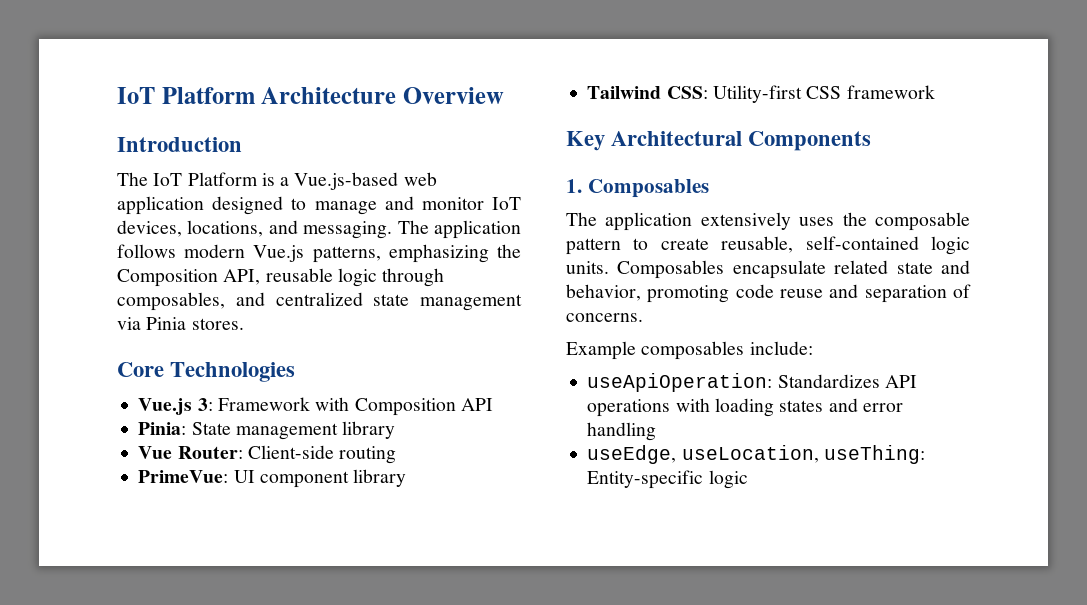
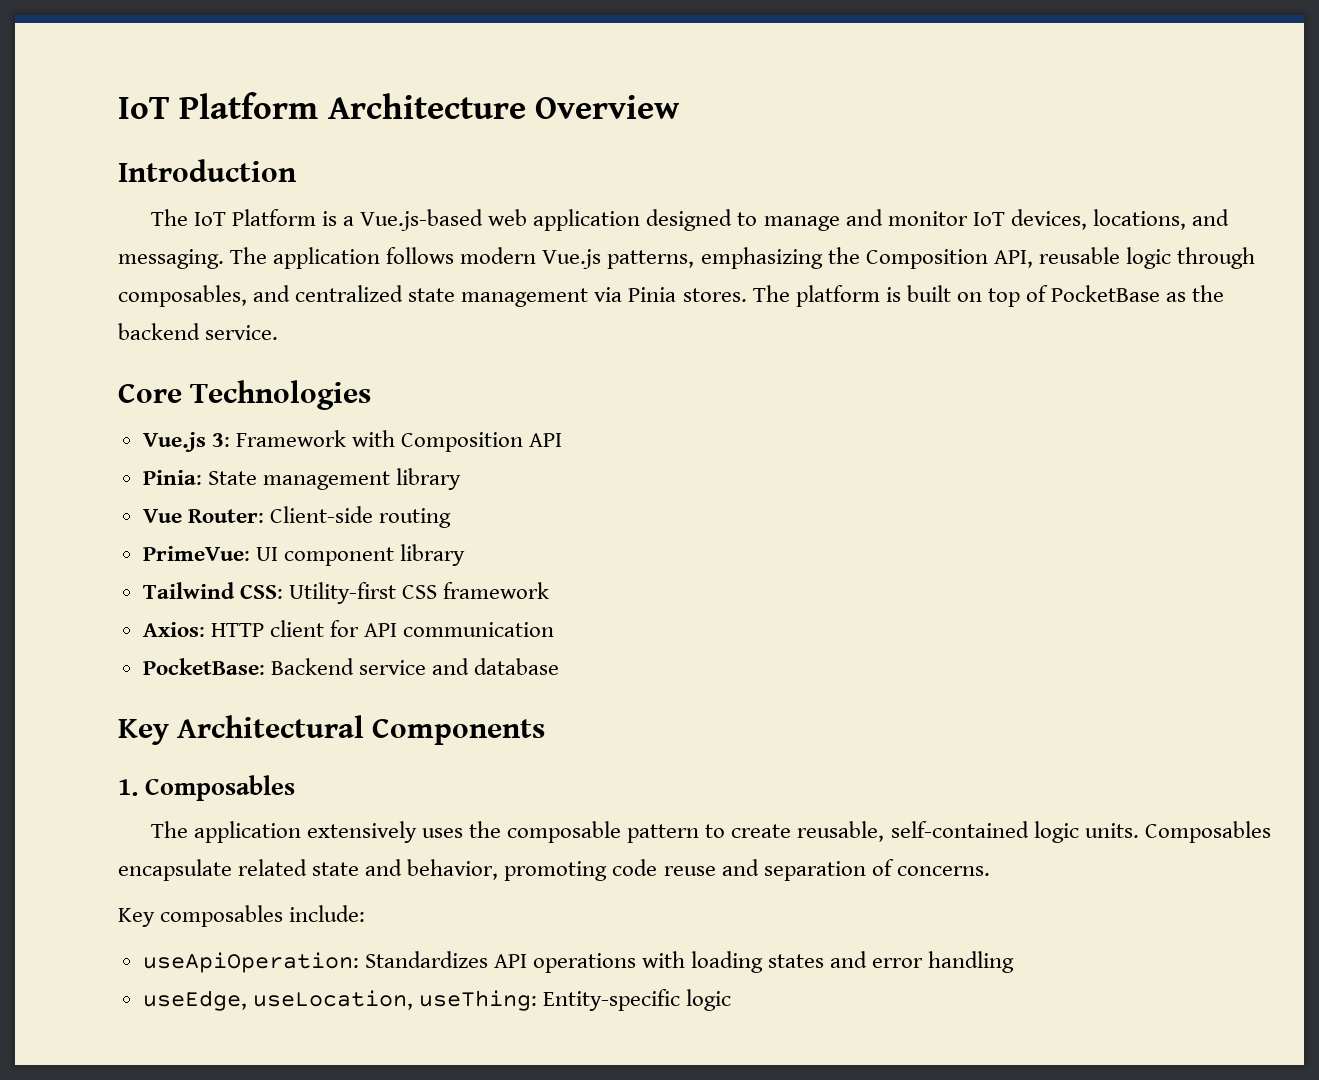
+ The platform is built on top of PocketBase as the backend service.
+ Axios: HTTP client for API communication
+ PocketBase: Backend service and database
- Example composables include:
+ Key composables include:

